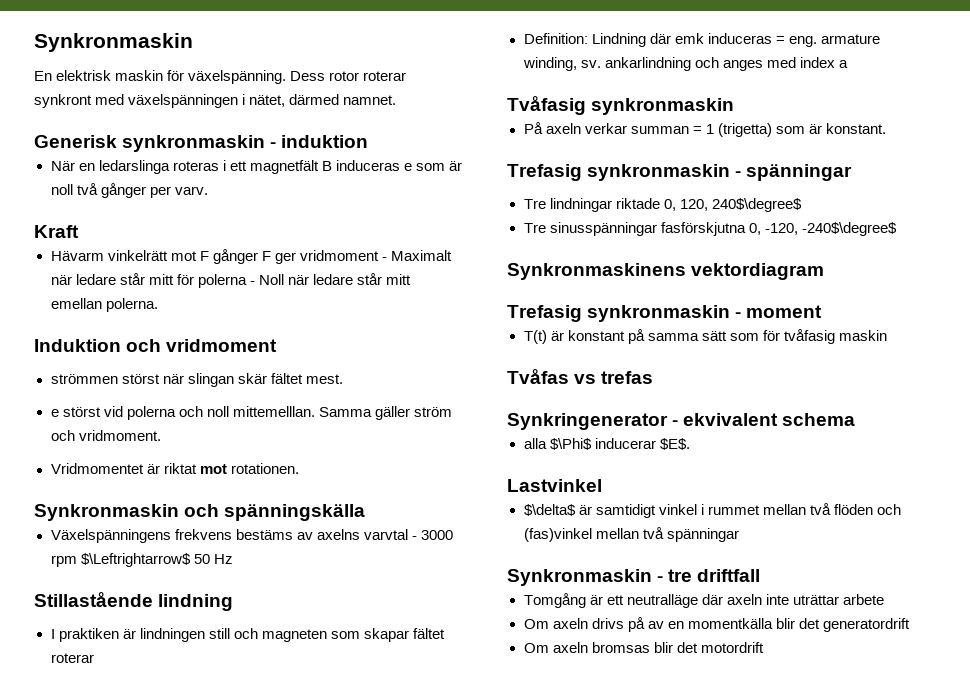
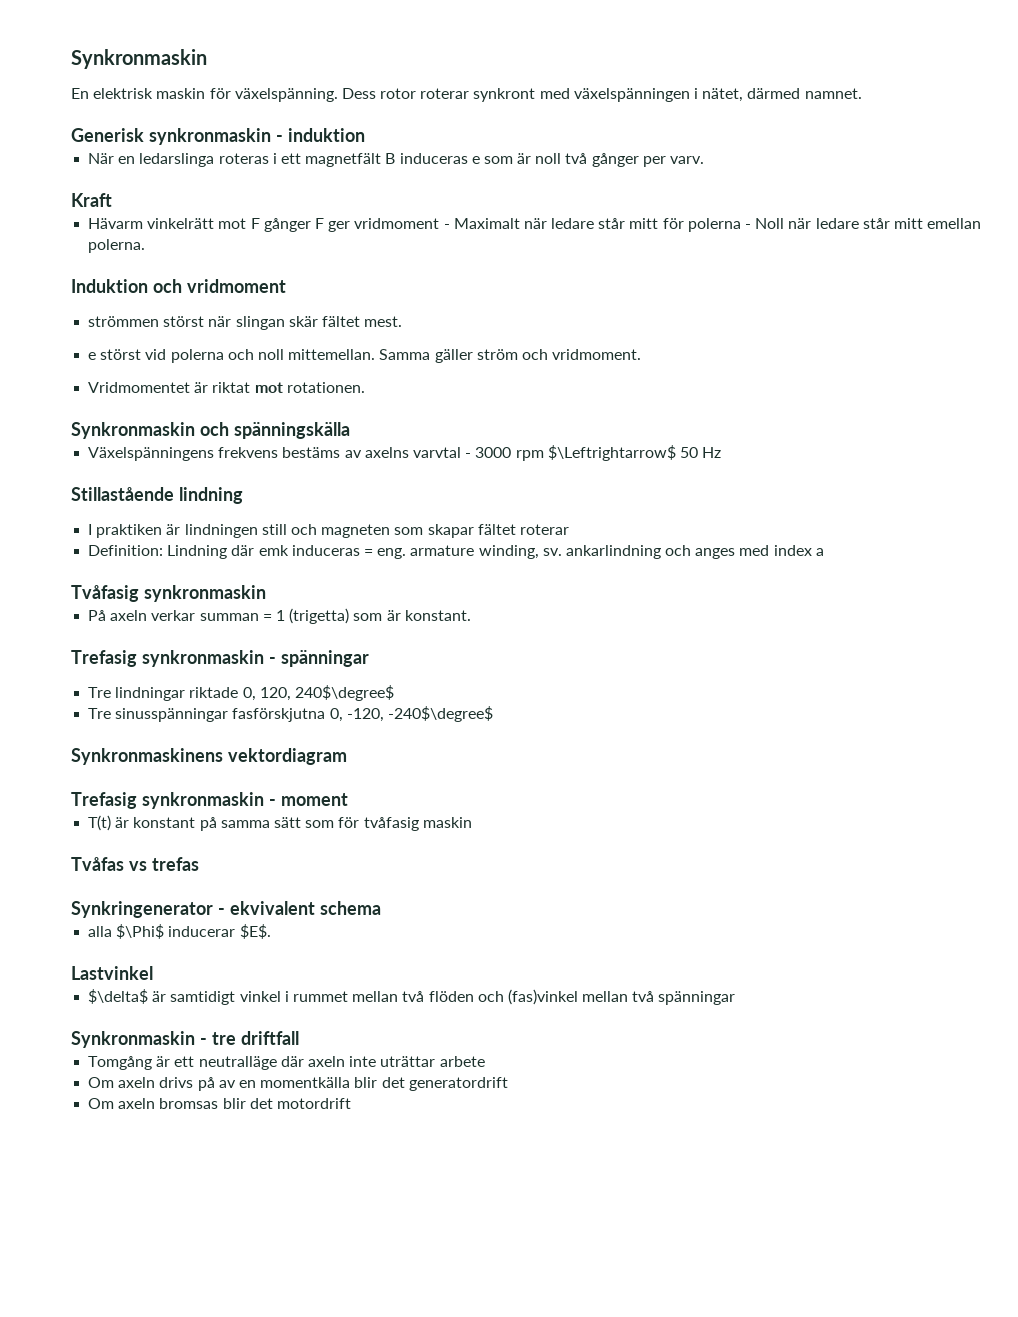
- e störst vid polerna och noll mittemelllan.
+ e störst vid polerna och noll mittemellan.

